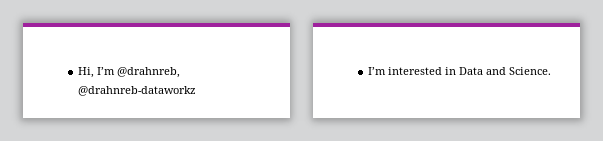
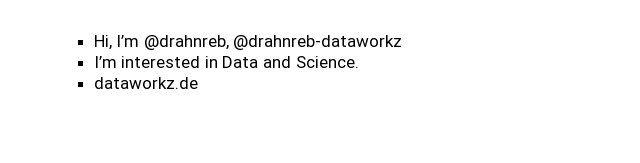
+ dataworkz.de

